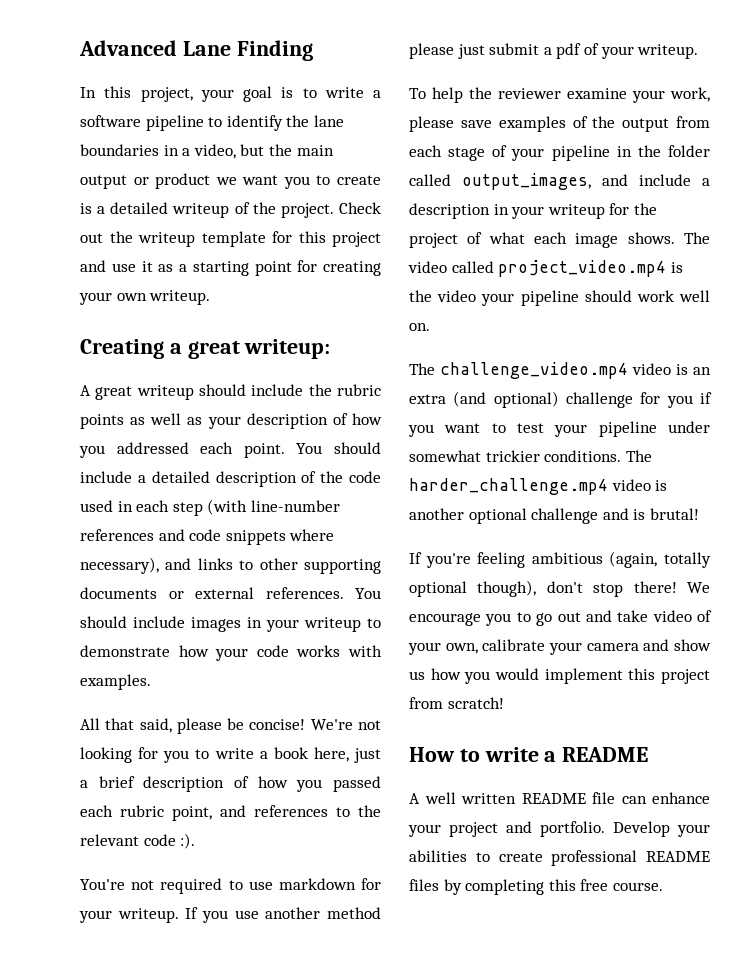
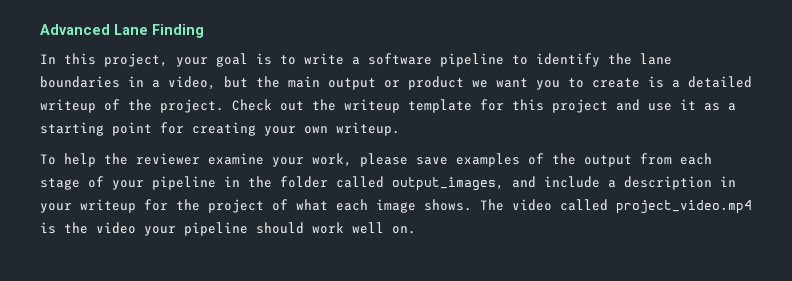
- Creating a great writeup:
- A great writeup should include the rubric points as well as your description of how you addressed each point. You should include a detailed description of the code used in each step (with line-number references and code snippets where necessary), and links to other supporting documents or external references. You should include images in your writeup to demonstrate how your code works with examples.
- All that said, please be concise! We're not looking for you to write a book here, just a brief description of how you passed each rubric point, and references to the relevant code :).
- You're not required to use markdown for your writeup. If you use another method please just submit a pdf of your writeup.
- The challenge_video.mp4 video is an extra (and optional) challenge for you if you want to test your pipeline under somewhat trickier conditions. The harder_challenge.mp4 video is another optional challenge and is brutal!
- If you're feeling ambitious (again, totally optional though), don't stop there! We encourage you to go out and take video of your own, calibrate your camera and show us how you would implement this project from scratch!
- How to write a README
- A well written README file can enhance your project and portfolio. Develop your abilities to create professional README files by completing this free course.

